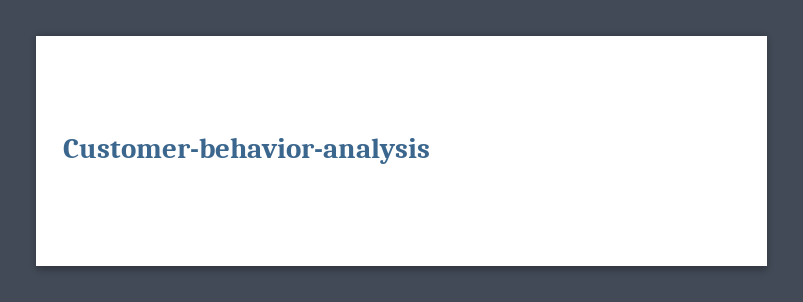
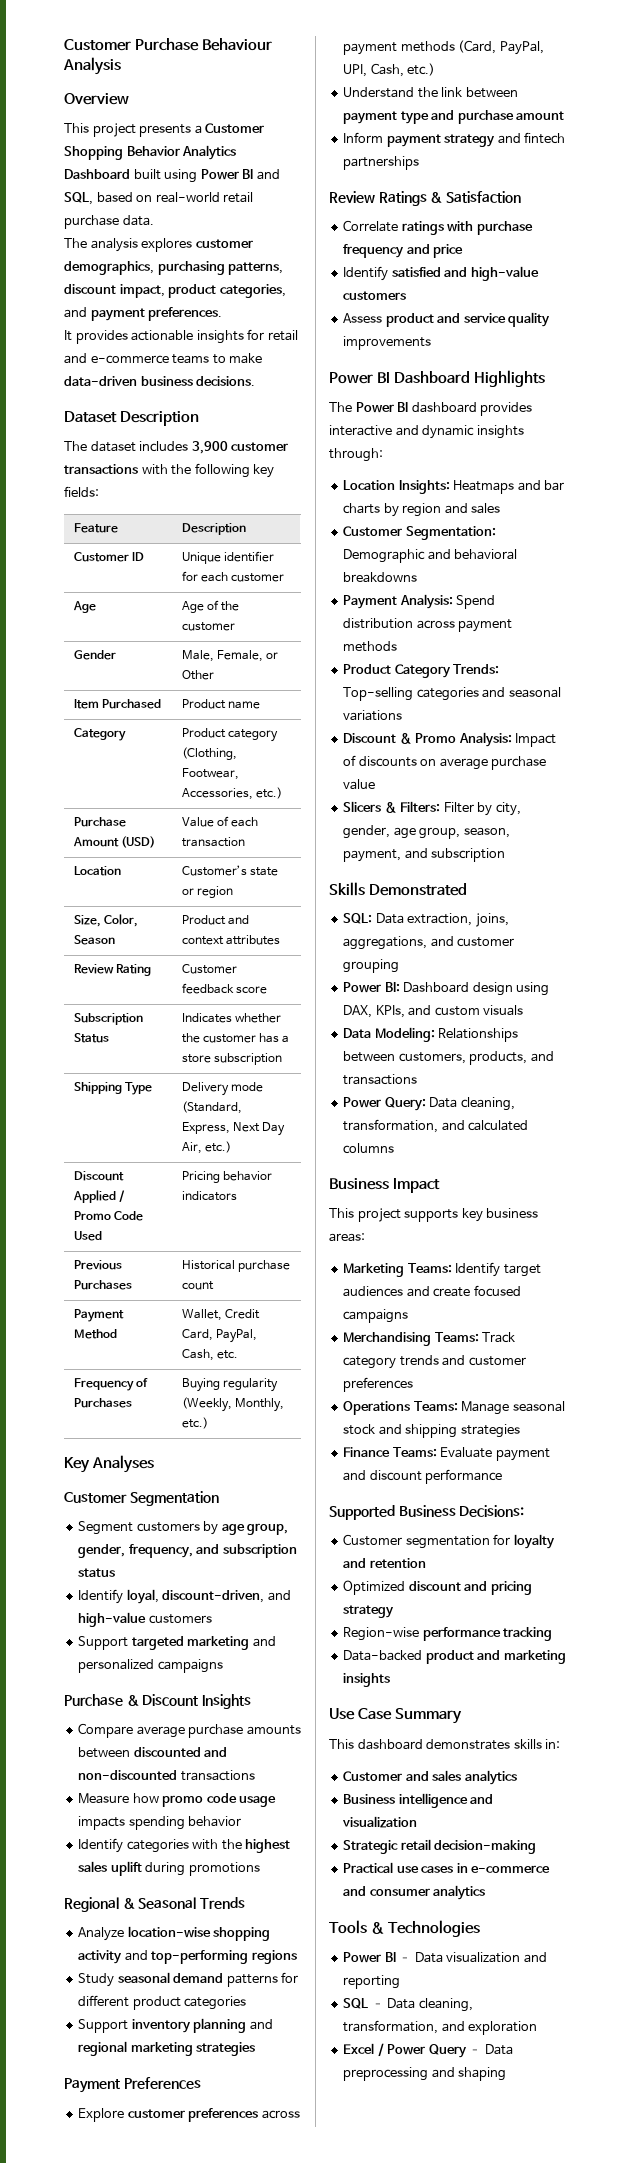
- Customer-behavior-analysis
+ Customer Purchase Behaviour Analysis
+ Overview
+ This project presents a Customer Shopping Behavior Analytics Dashboard built using Power BI and SQL, based on real-world retail purchase data.
+ The analysis explores customer demographics, purchasing patterns, discount impact, product categories, and payment preferences.
+ It provides actionable insights for retail and e-commerce teams to make data-driven business decisions.
+ Dataset Description
+ The dataset includes 3,900 customer transactions with the following key fields:
+ Feature | Description
+ Customer ID | Unique identifier for each customer
+ Age | Age of the customer
+ Gender | Male, Female, or Other
+ Item Purchased | Product name
+ Category | Product category (Clothing, Footwear, Accessories, etc.)
+ Purchase Amount (USD) | Value of each transaction
+ Location | Customer’s state or region
+ Size, Color, Season | Product and context attributes
+ Review Rating | Customer feedback score
+ Subscription Status | Indicates whether the customer has a store subscription
+ Shipping Type | Delivery mode (Standard, Express, Next Day Air, etc.)
+ Discount Applied / Promo Code Used | Pricing behavior indicators
+ Previous Purchases | Historical purchase count
+ Payment Method | Wallet, Credit Card, PayPal, Cash, etc.
+ Frequency of Purchases | Buying regularity (Weekly, Monthly, etc.)
+ Key Analyses
+ Customer Segmentation
+ Segment customers by age group, gender, frequency, and subscription status
+ Identify loyal, discount-driven, and high-value customers
+ Support targeted marketing and personalized campaigns
+ Purchase & Discount Insights
+ Compare average purchase amounts between discounted and non-discounted transactions
+ Measure how promo code usage impacts spending behavior
+ Identify categories with the highest sales uplift during promotions
+ Regional & Seasonal Trends
+ Analyze location-wise shopping activity and top-performing regions
+ Study seasonal demand patterns for different product categories
+ Support inventory planning and regional marketing strategies
+ Payment Preferences
+ Explore customer preferences across payment methods (Card, PayPal, UPI, Cash, etc.)
+ Understand the link between payment type and purchase amount
+ Inform payment strategy and fintech partnerships
+ Review Ratings & Satisfaction
+ Correlate ratings with purchase frequency and price
+ Identify satisfied and high-value customers
+ Assess product and service quality improvements
+ Power BI Dashboard Highlights
+ The Power BI dashboard provides interactive and dynamic insights through:
+ Location Insights: Heatmaps and bar charts by region and sales
+ Customer Segmentation: Demographic and behavioral breakdowns
+ Payment Analysis: Spend distribution across payment methods
+ Product Category Trends: Top-selling categories and seasonal variations
+ Discount & Promo Analysis: Impact of discounts on average purchase value
+ Slicers & Filters: Filter by city, gender, age group, season, payment, and subscription
+ Skills Demonstrated
+ SQL: Data extraction, joins, aggregations, and customer grouping
+ Power BI: Dashboard design using DAX, KPIs, and custom visuals
+ Data Modeling: Relationships between customers, products, and transactions
+ Power Query: Data cleaning, transformation, and calculated columns
+ Business Impact
+ This project supports key business areas:
+ Marketing Teams: Identify target audiences and create focused campaigns
+ Merchandising Teams: Track category trends and customer preferences
+ Operations Teams: Manage seasonal stock and shipping strategies
+ Finance Teams: Evaluate payment and discount performance
+ Supported Business Decisions:
+ Customer segmentation for loyalty and retention
+ Optimized discount and pricing strategy
+ Region-wise performance tracking
+ Data-backed product and marketing insights
+ Use Case Summary
+ This dashboard demonstrates skills in:
+ Customer and sales analytics
+ Business intelligence and visualization
+ Strategic retail decision-making
+ Practical use cases in e-commerce and consumer analytics
+ Tools & Technologies
+ Power BI – Data visualization and reporting
+ SQL – Data cleaning, transformation, and exploration
+ Excel / Power Query – Data preprocessing and shaping

